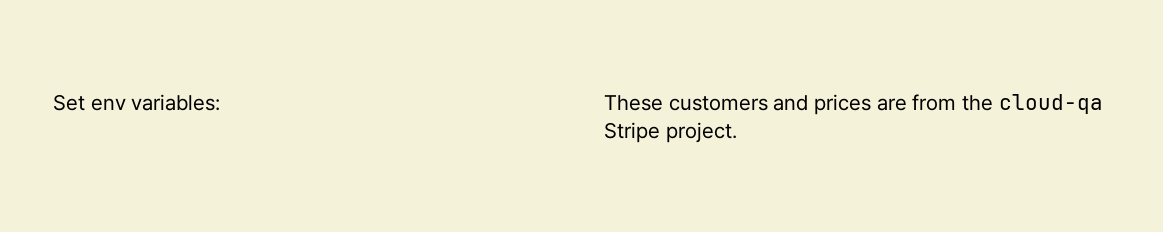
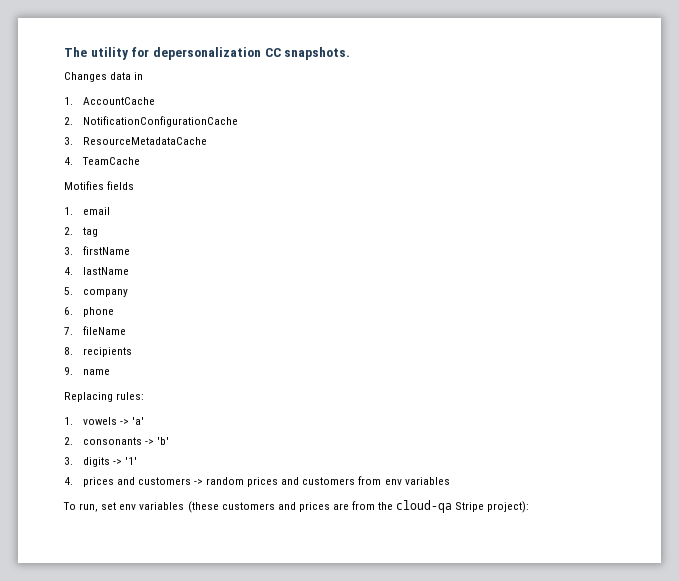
- Set env variables:
- These customers and prices are from the cloud-qa Stripe project.
+ The utility for depersonalization CC snapshots.
+ Changes data in
+ 1. AccountCache
+ 2. NotificationConfigurationCache
+ 3. ResourceMetadataCache
+ 4. TeamCache
+ Motifies fields
+ 1. email
+ 2. tag
+ 3. firstName
+ 4. lastName
+ 5. company
+ 6. phone
+ 7. fileName
+ 8. recipients
+ 9. name
+ Replacing rules:
+ 1. vowels -> 'a'
+ 2. consonants -> 'b'
+ 3. digits -> '1'
+ 4. prices and customers -> random prices and customers from env variables
+ To run, set env variables (these customers and prices are from the cloud-qa Stripe project):

